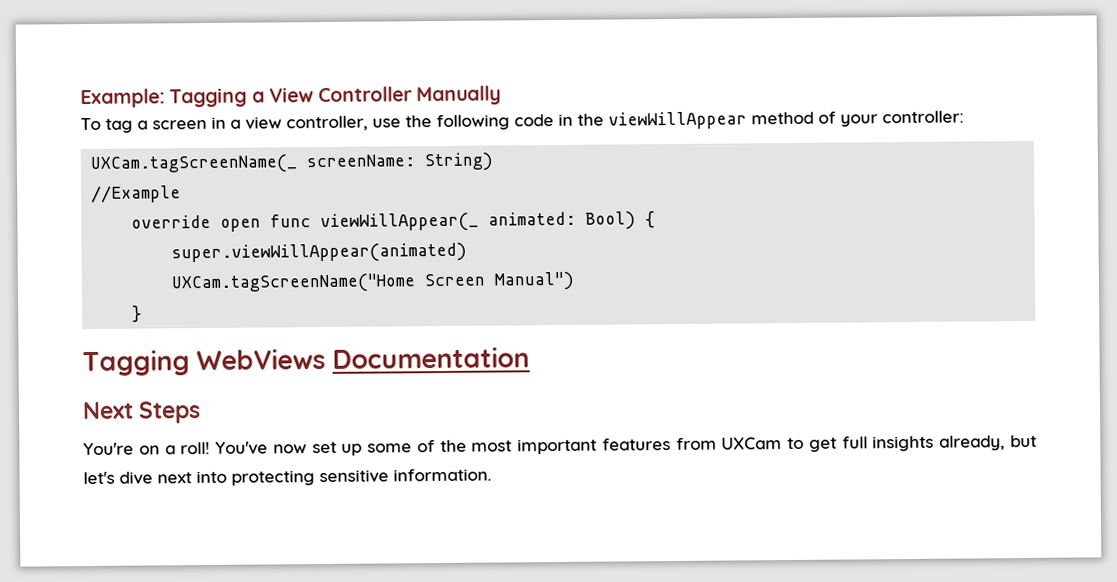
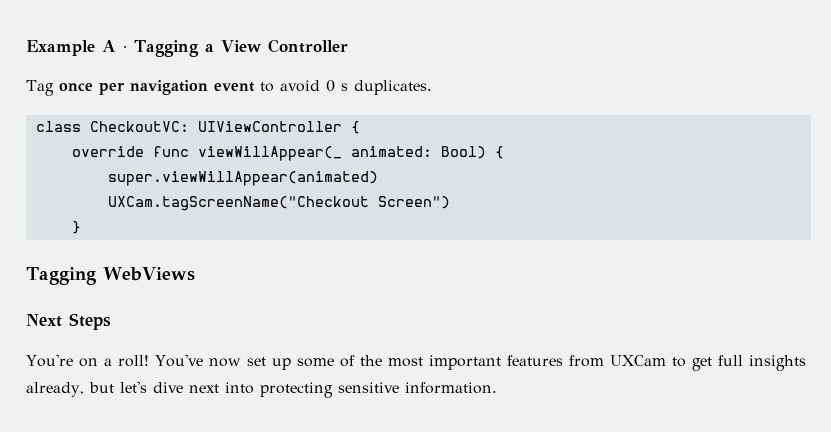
- Example: Tagging a View Controller Manually
- To tag a screen in a view controller, use the following code in the viewWillAppear method of your controller:
- UXCam.tagScreenName(_ screenName: String)
- //Example
+ Example A · Tagging a View Controller
+ Tag once per navigation event to avoid 0 s duplicates.
+ class CheckoutVC: UIViewController {
- override open func viewWillAppear(_ animated: Bool) {
+ override func viewWillAppear(_ animated: Bool) {
- UXCam.tagScreenName("Home Screen Manual")
+ UXCam.tagScreenName("Checkout Screen")
- Tagging WebViews Documentation
+ Tagging WebViews

